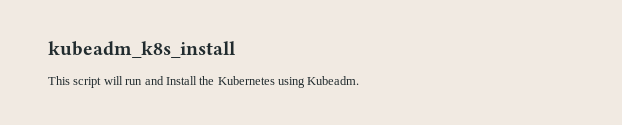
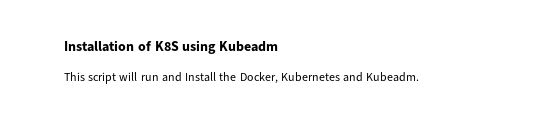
- kubeadm_k8s_install
+ Installation of K8S using Kubeadm
- This script will run and Install the Kubernetes using Kubeadm.
+ This script will run and Install the Docker, Kubernetes and Kubeadm.

